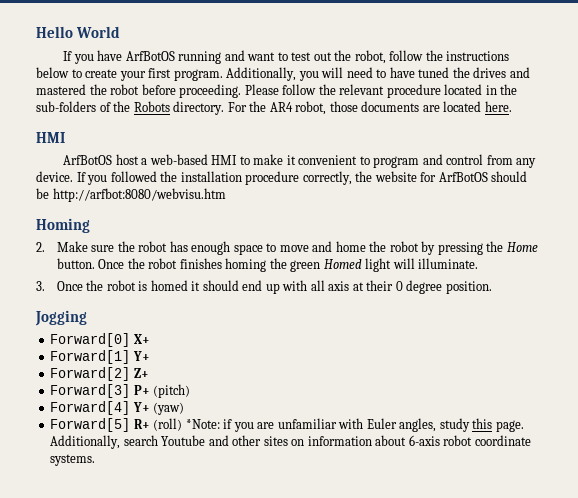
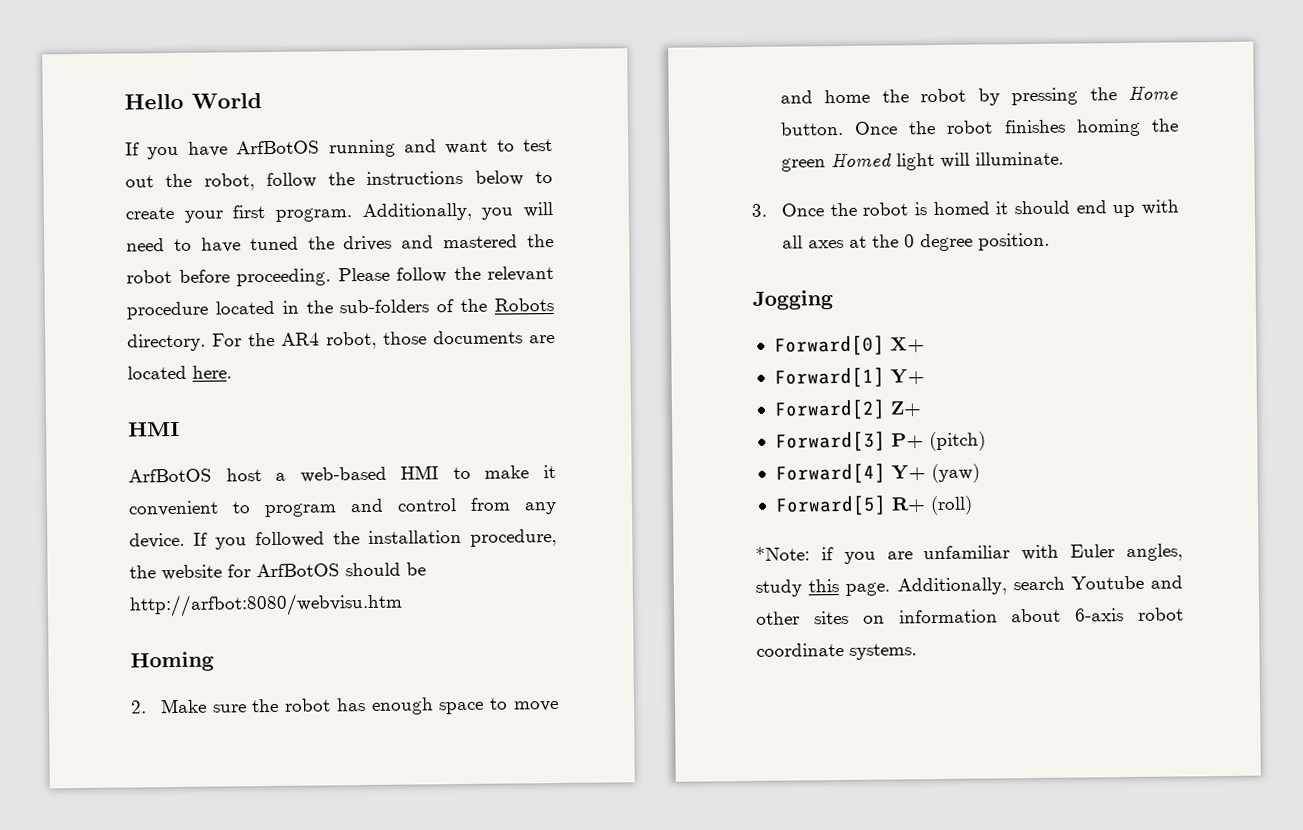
- If you followed the installation procedure correctly, the website for ArfBotOS should be http://arfbot:8080/webvisu.htm
+ If you followed the installation procedure, the website for ArfBotOS should be http://arfbot:8080/webvisu.htm
- 3. Once the robot is homed it should end up with all axis at their 0 degree position.
+ 3. Once the robot is homed it should end up with all axes at the 0 degree position.
- Forward[5] R+ (roll) *Note: if you are unfamiliar with Euler angles, study this page.
+ Forward[5] R+ (roll)
+ *Note: if you are unfamiliar with Euler angles, study this page.

